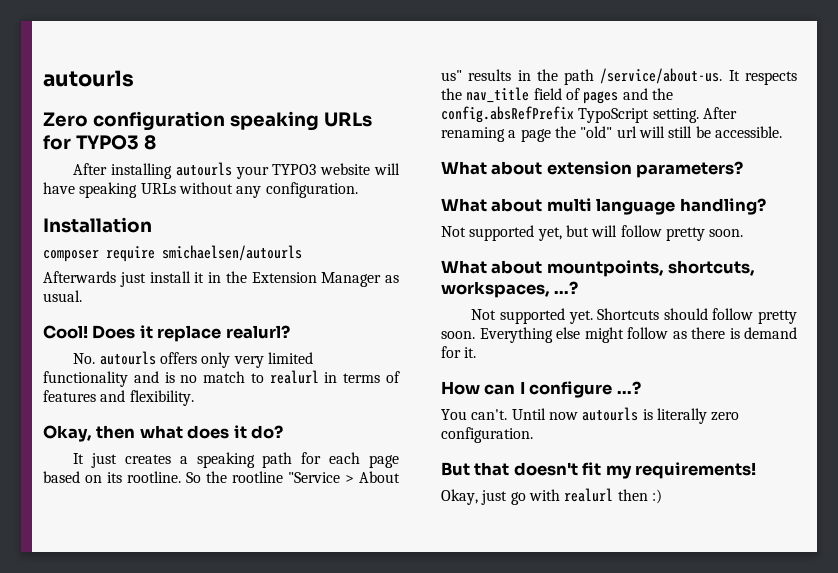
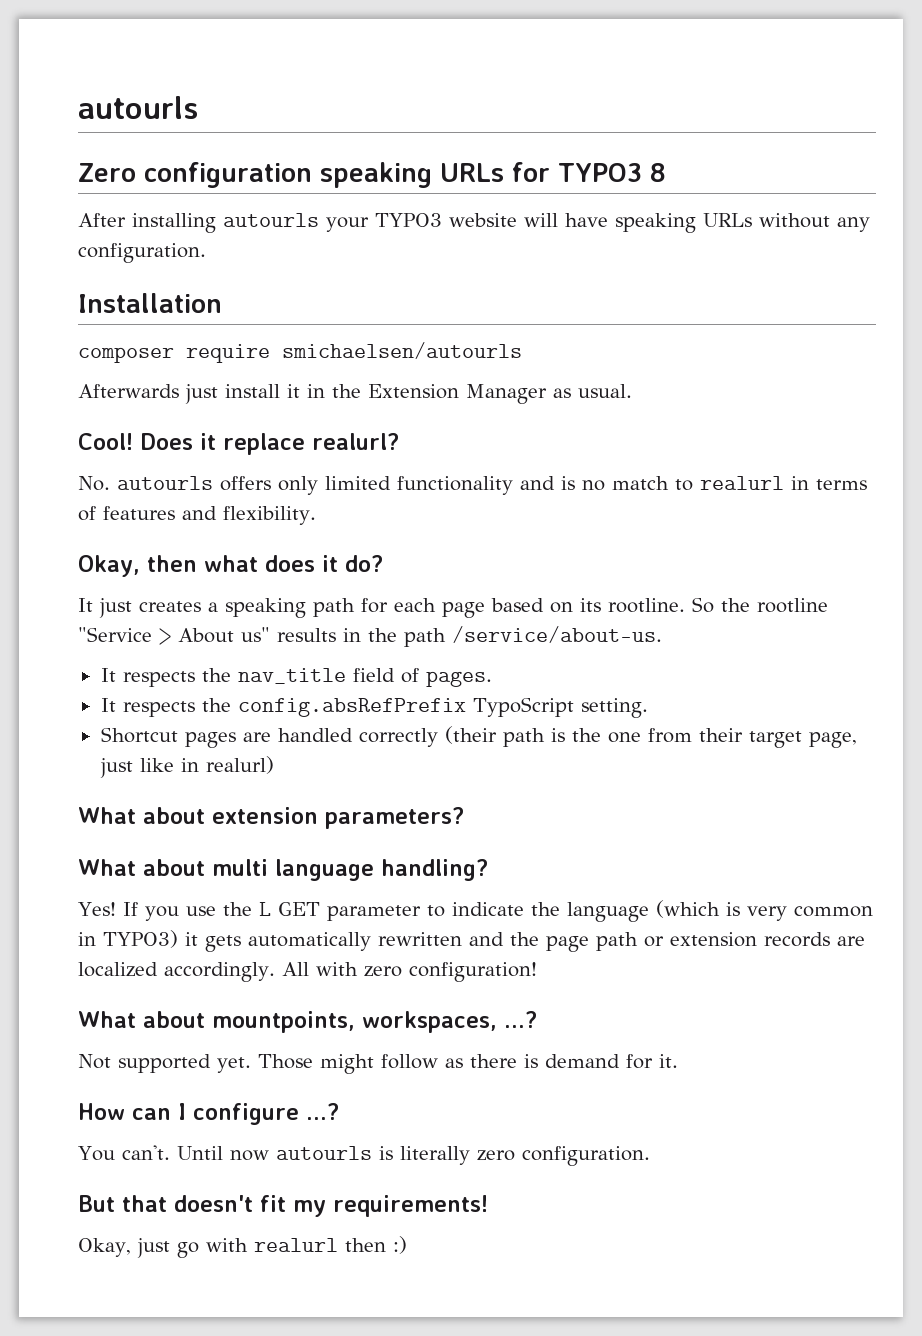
- No. autourls offers only very limited functionality and is no match to realurl in terms of features and flexibility.
+ No. autourls offers only limited functionality and is no match to realurl in terms of features and flexibility.
- So the rootline "Service > About us" results in the path /service/about-us. It respects the nav_title field of pages and the config.absRefPrefix TypoScript setting. After renaming a page the "old" url will still be accessible.
+ So the rootline "Service > About us" results in the path /service/about-us.
+ It respects the nav_title field of pages.
+ It respects the config.absRefPrefix TypoScript setting.
+ Shortcut pages are handled correctly (their path is the one from their target page, just like in realurl)
- Not supported yet, but will follow pretty soon.
+ Yes! If you use the L GET parameter to indicate the language (which is very common in TYPO3) it gets automatically rewritten and the page path or extension records are localized accordingly. All with zero configuration!
- What about mountpoints, shortcuts, workspaces, ...?
+ What about mountpoints, workspaces, ...?
- Shortcuts should follow pretty soon. Everything else might follow as there is demand for it.
+ Those might follow as there is demand for it.

